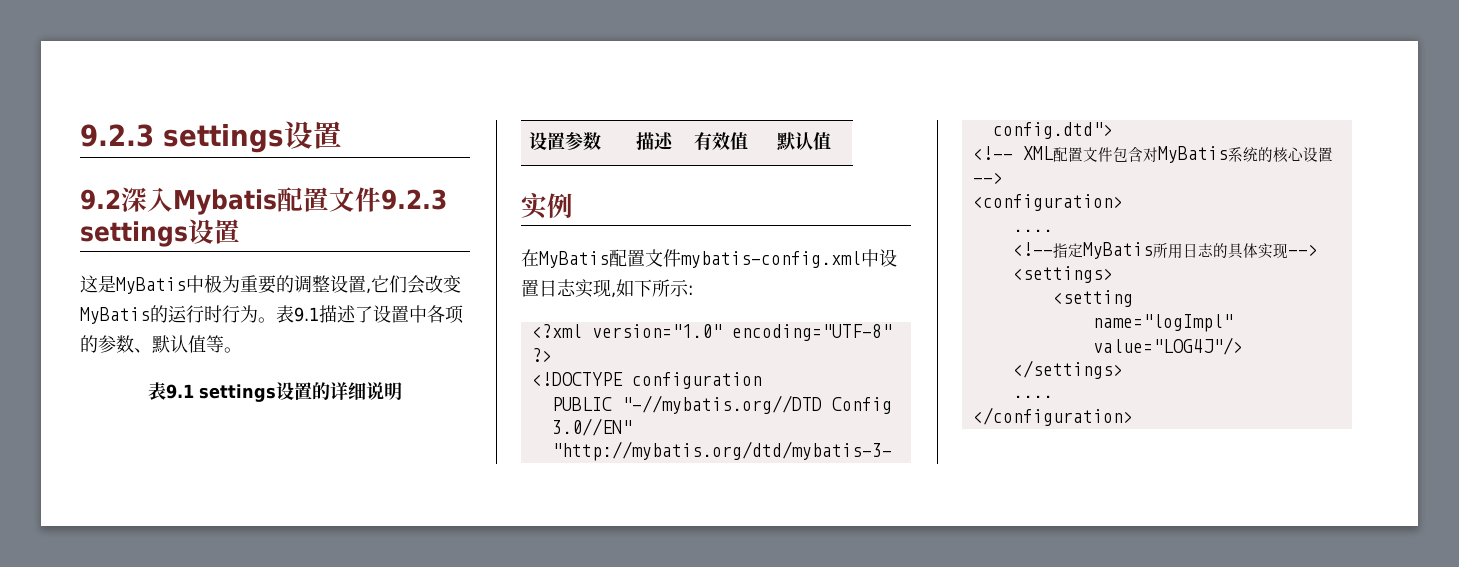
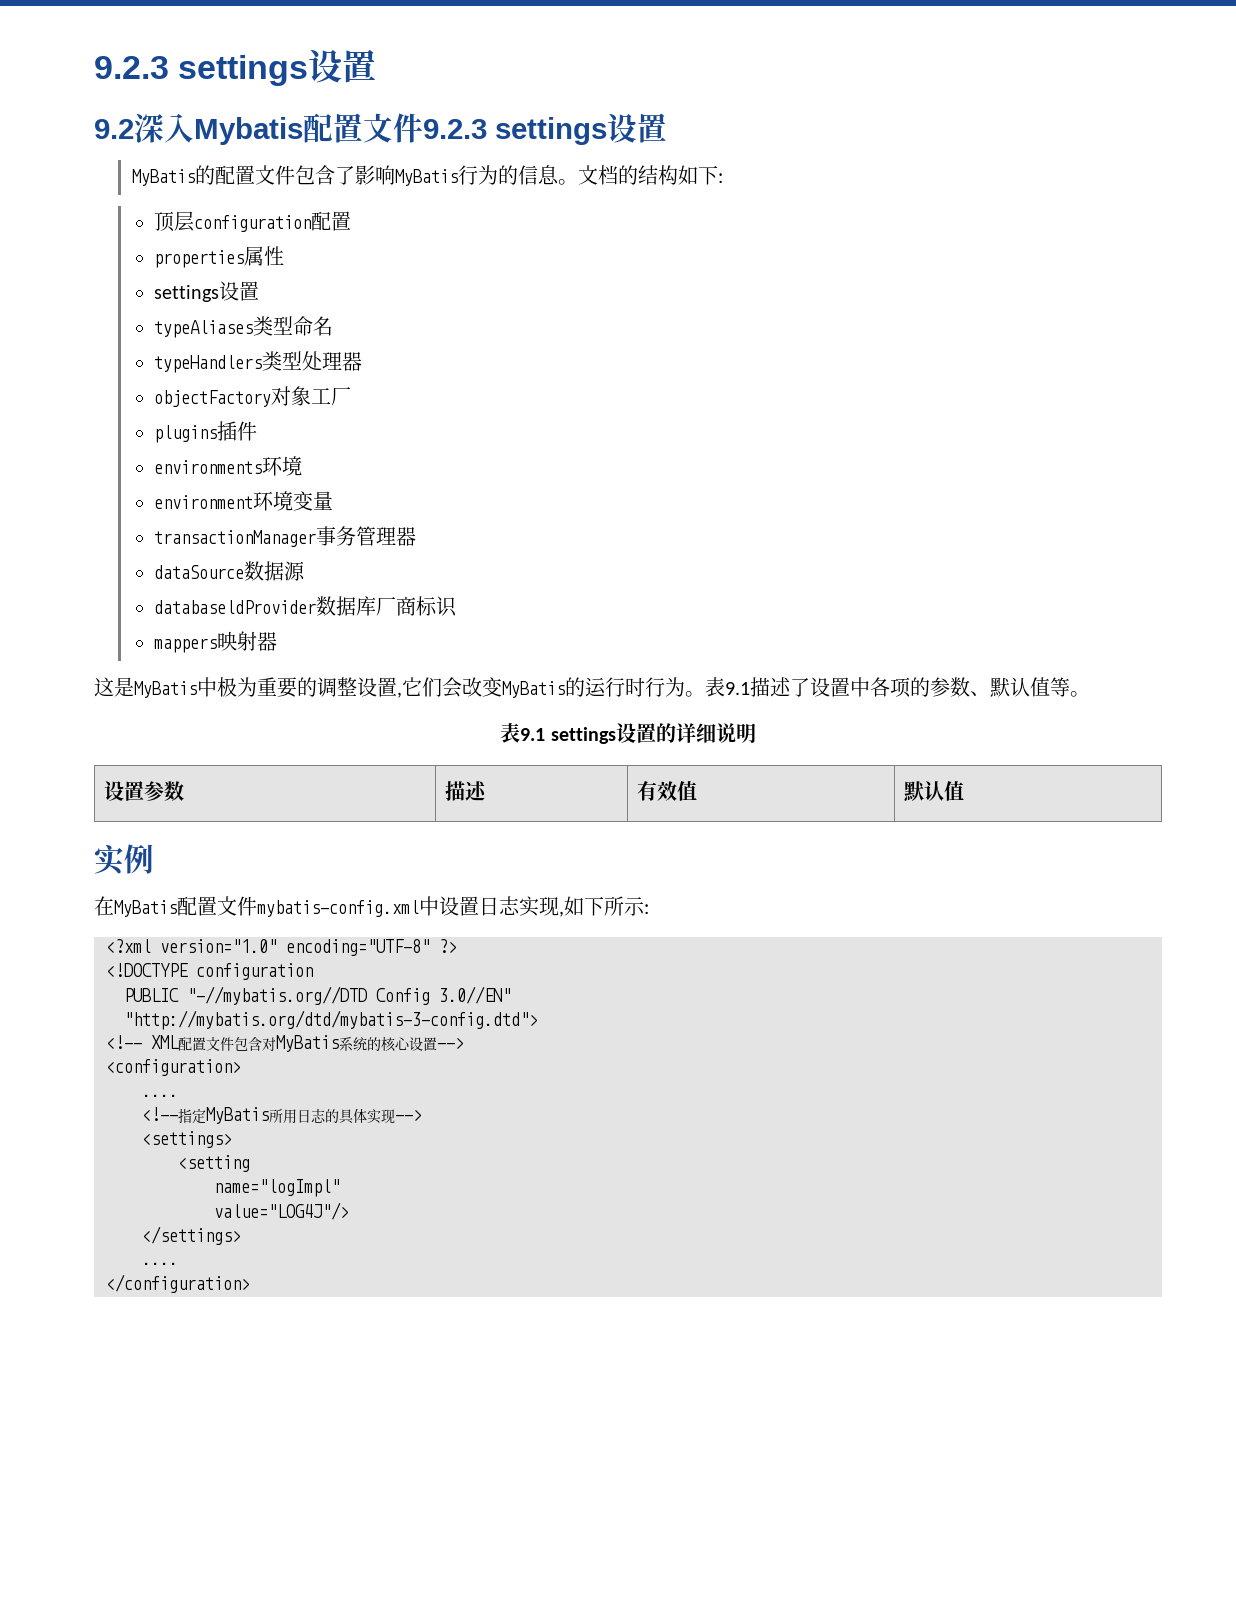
+ MyBatis的配置文件包含了影响MyBatis行为的信息。文档的结构如下:
+ 顶层configuration配置
+ properties属性
+ settings设置
+ typeAliases类型命名
+ typeHandlers类型处理器
+ objectFactory对象工厂
+ plugins插件
+ environments环境
+ environment环境变量
+ transactionManager事务管理器
+ dataSource数据源
+ databaseldProvider数据库厂商标识
+ mappers映射器

